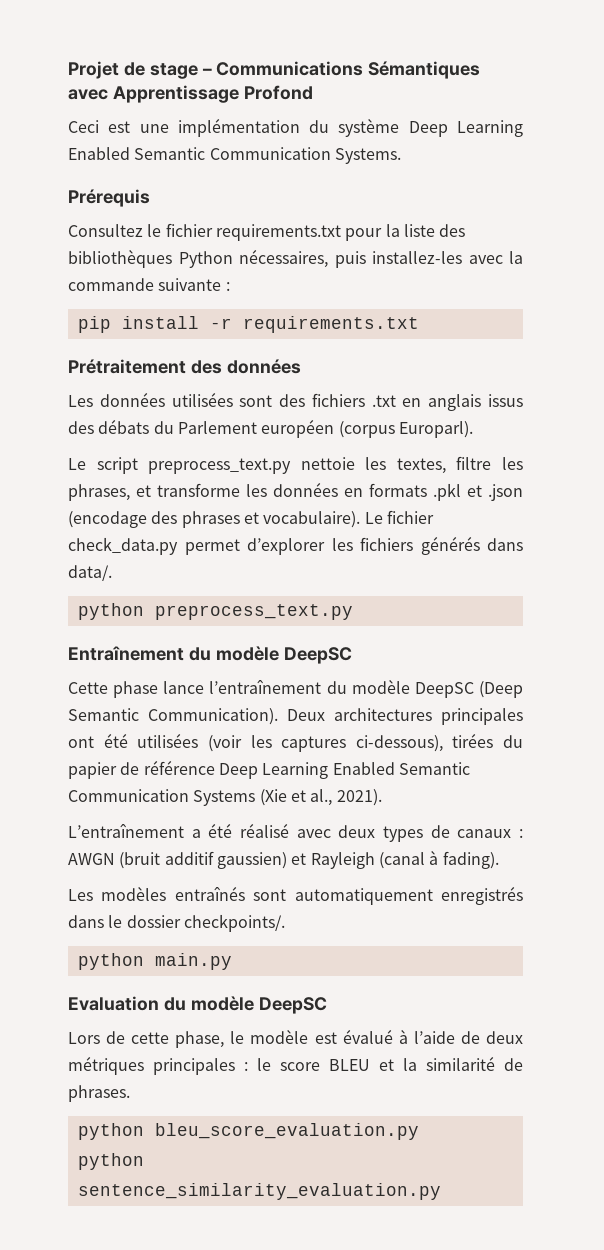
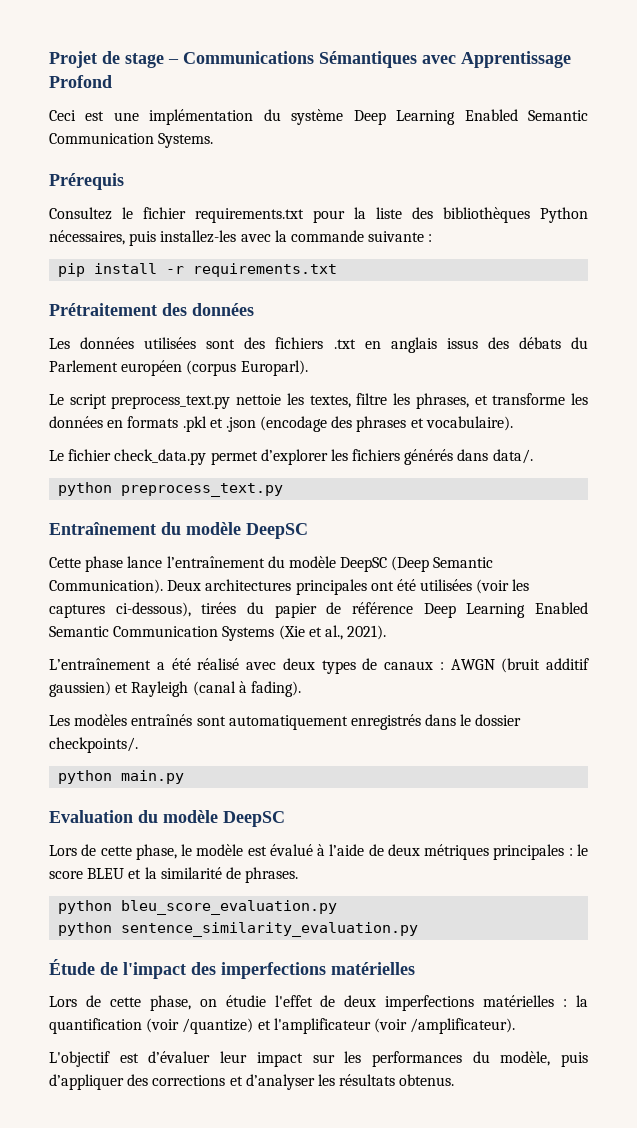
- Le script preprocess_text.py nettoie les textes, filtre les phrases, et transforme les données en formats .pkl et .json (encodage des phrases et vocabulaire). Le fichier check_data.py permet d’explorer les fichiers générés dans data/.
+ Le script preprocess_text.py nettoie les textes, filtre les phrases, et transforme les données en formats .pkl et .json (encodage des phrases et vocabulaire).
+ Le fichier check_data.py permet d’explorer les fichiers générés dans data/.
+ Étude de l'impact des imperfections matérielles
+ Lors de cette phase, on étudie l'effet de deux imperfections matérielles : la quantification (voir /quantize) et l'amplificateur (voir /amplificateur).
+ L'objectif est d’évaluer leur impact sur les performances du modèle, puis d’appliquer des corrections et d’analyser les résultats obtenus.

